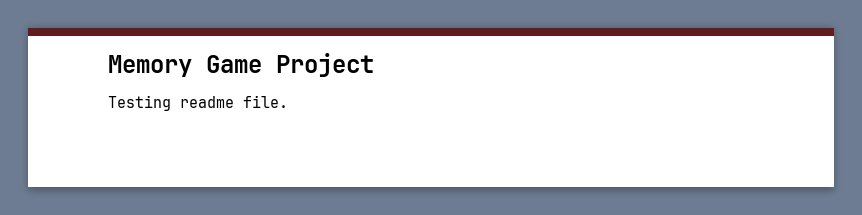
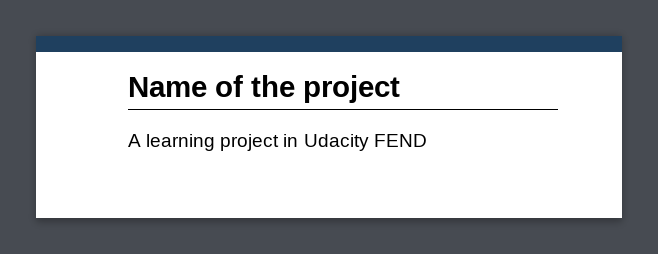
- Memory Game Project
- Testing readme file.
+ Name of the project
+ A learning project in Udacity FEND

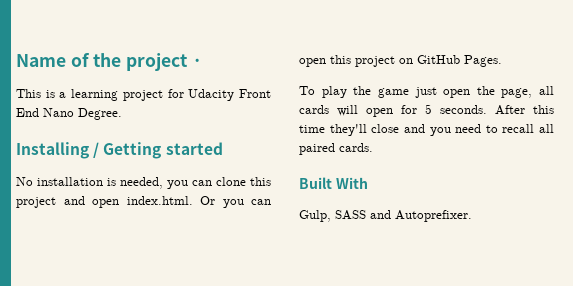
- Name of the project
- A learning project in Udacity FEND
+ Name of the project ·
+ This is a learning project for Udacity Front End Nano Degree.
+ Installing / Getting started
+ No installation is needed, you can clone this project and open index.html. Or you can open this project on GitHub Pages.
+ To play the game just open the page, all cards will open for 5 seconds. After this time they'll close and you need to recall all paired cards.
+ Built With
+ Gulp, SASS and Autoprefixer.

